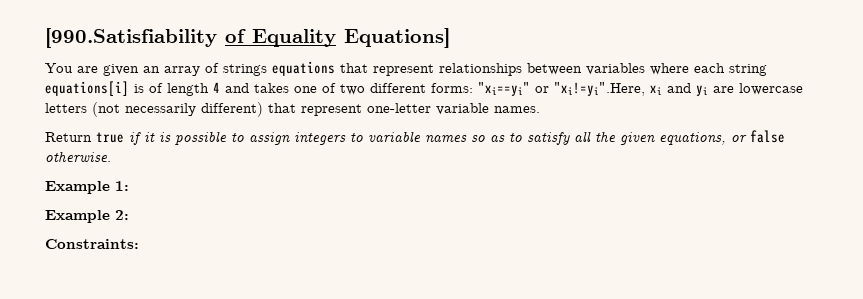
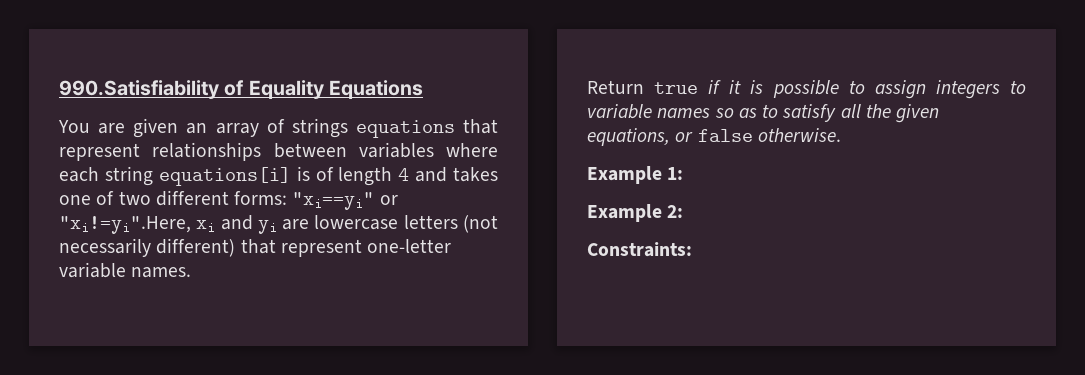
- [990.Satisfiability of Equality Equations]
+ 990.Satisfiability of Equality Equations

